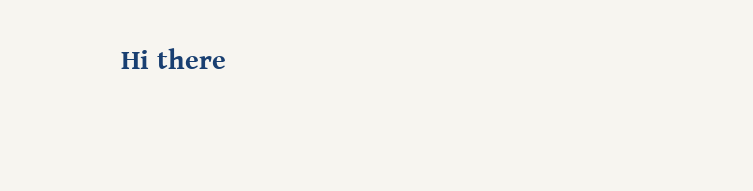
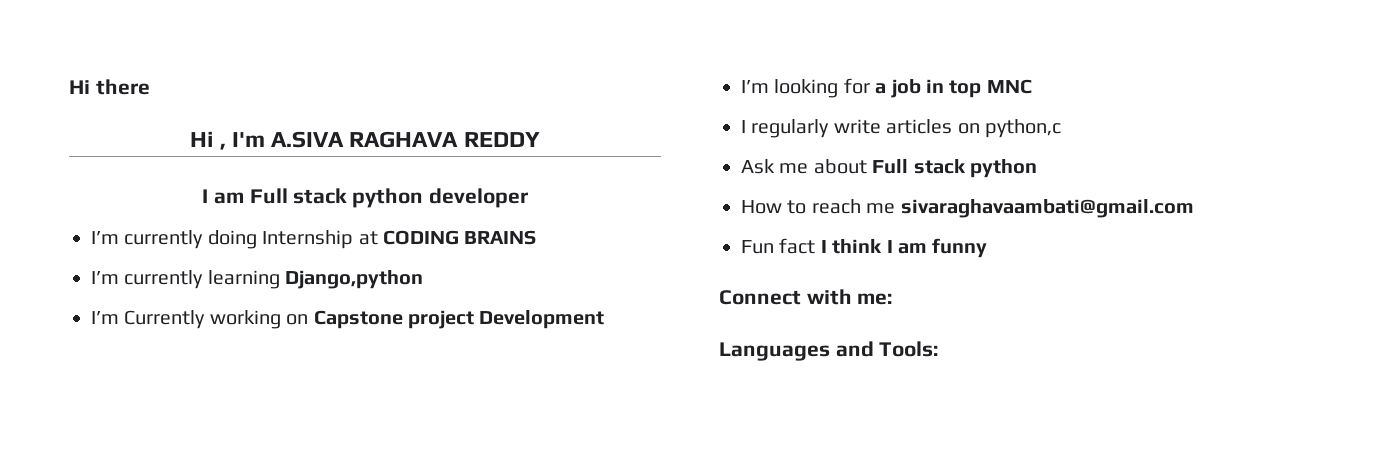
+ Hi , I'm A.SIVA RAGHAVA REDDY
+ I am Full stack python developer
+ I’m currently doing Internship at CODING BRAINS
+ I’m currently learning Django,python
+ I’m Currently working on Capstone project Development
+ I’m looking for a job in top MNC
+ I regularly write articles on python,c
+ Ask me about Full stack python
+ How to reach me sivaraghavaambati@gmail.com
+ Fun fact I think I am funny
+ Connect with me:
+ Languages and Tools:

